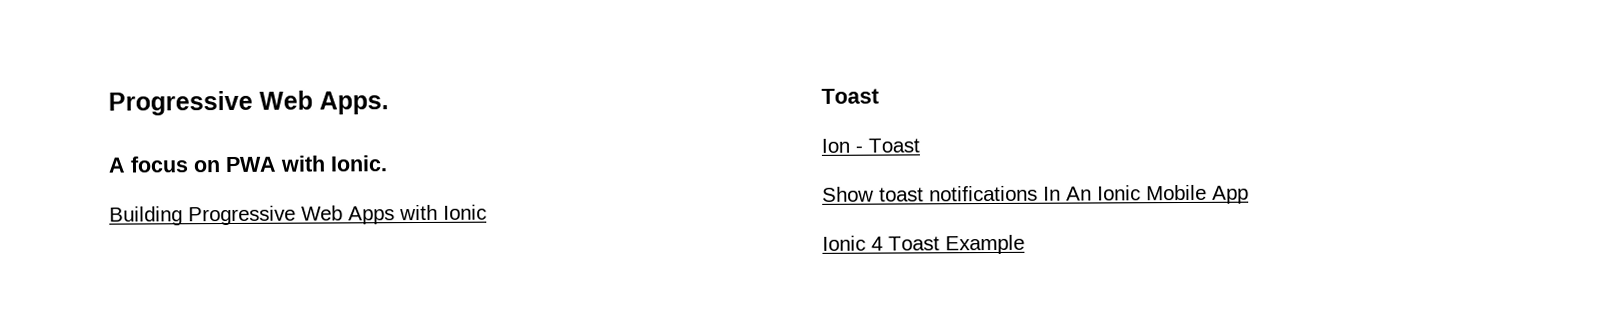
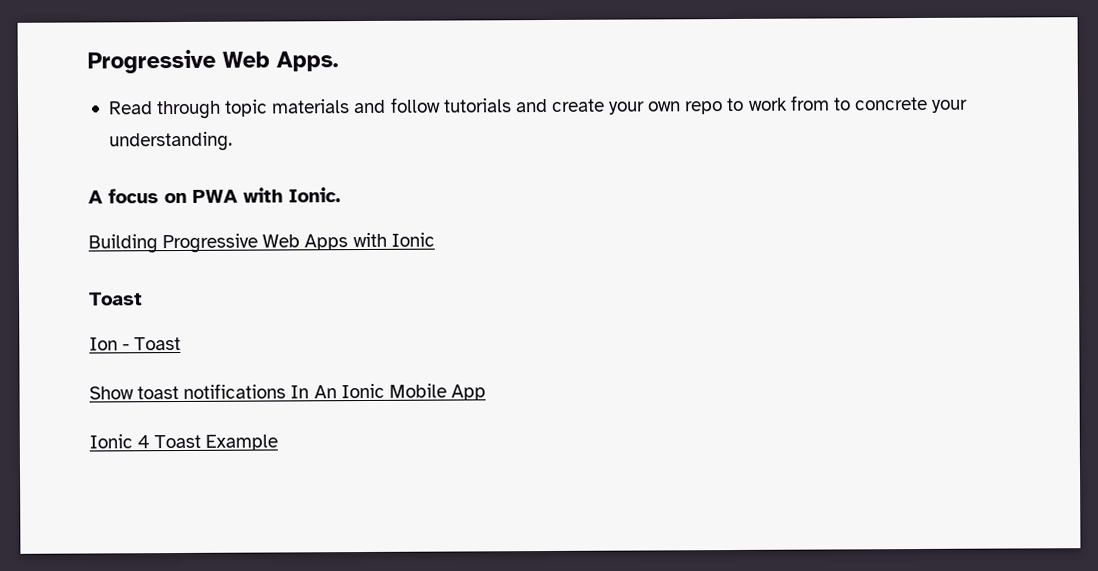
+ Read through topic materials and follow tutorials and create your own repo to work from to concrete your understanding.

